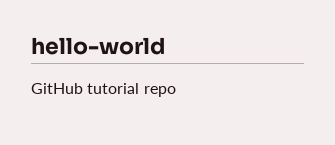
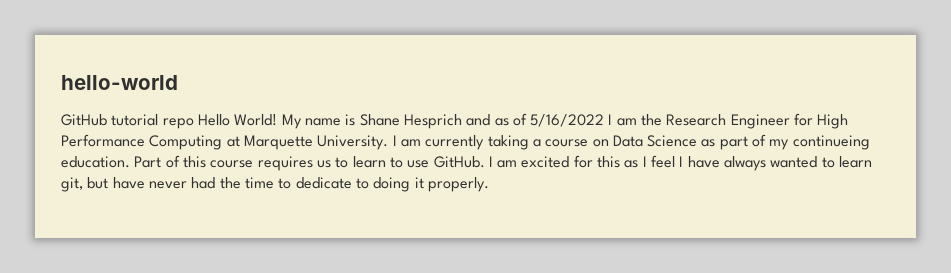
- GitHub tutorial repo
+ GitHub tutorial repo Hello World! My name is Shane Hesprich and as of 5/16/2022 I am the Research Engineer for High Performance Computing at Marquette University. I am currently taking a course on Data Science as part of my continueing education. Part of this course requires us to learn to use GitHub. I am excited for this as I feel I have always wanted to learn git, but have never had the time to dedicate to doing it properly.

